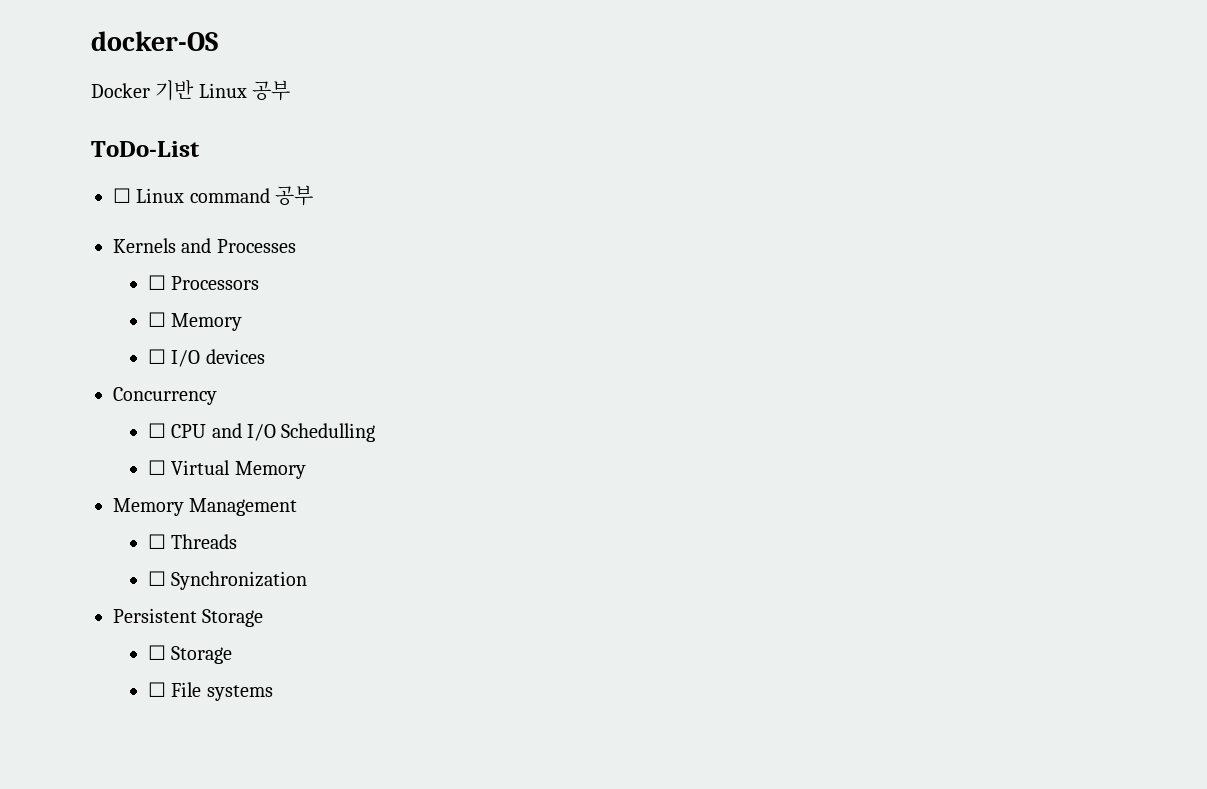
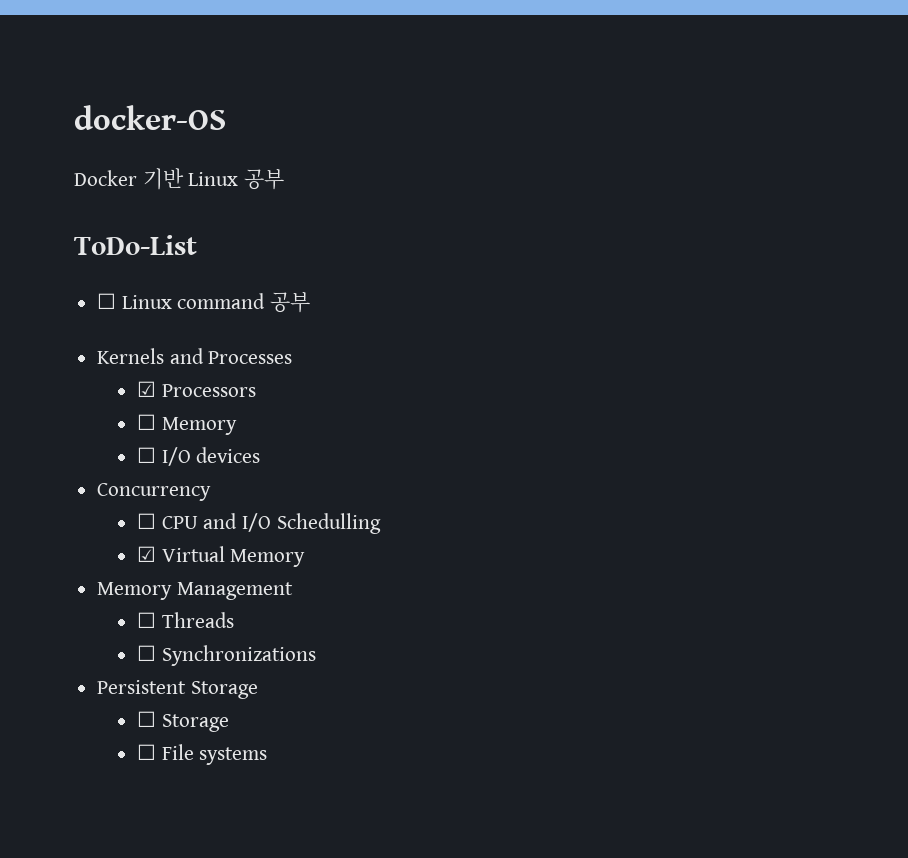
- ☐ Processors
+ ☑ Processors
- ☐ Virtual Memory
+ ☑ Virtual Memory
- ☐ Synchronization
+ ☐ Synchronizations

